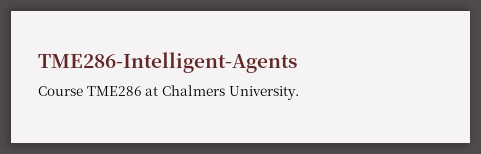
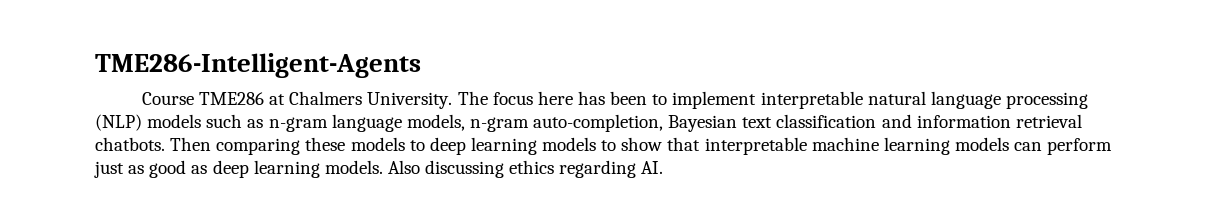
+ The focus here has been to implement interpretable natural language processing (NLP) models such as n-gram language models, n-gram auto-completion, Bayesian text classification and information retrieval chatbots. Then comparing these models to deep learning models to show that interpretable machine learning models can perform just as good as deep learning models. Also discussing ethics regarding AI.

